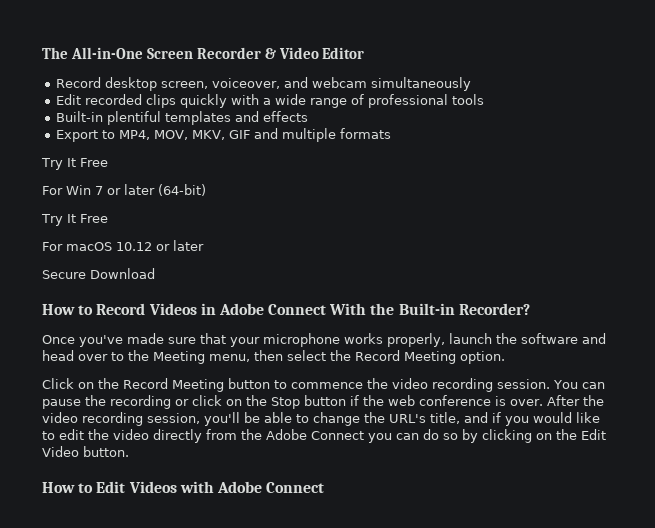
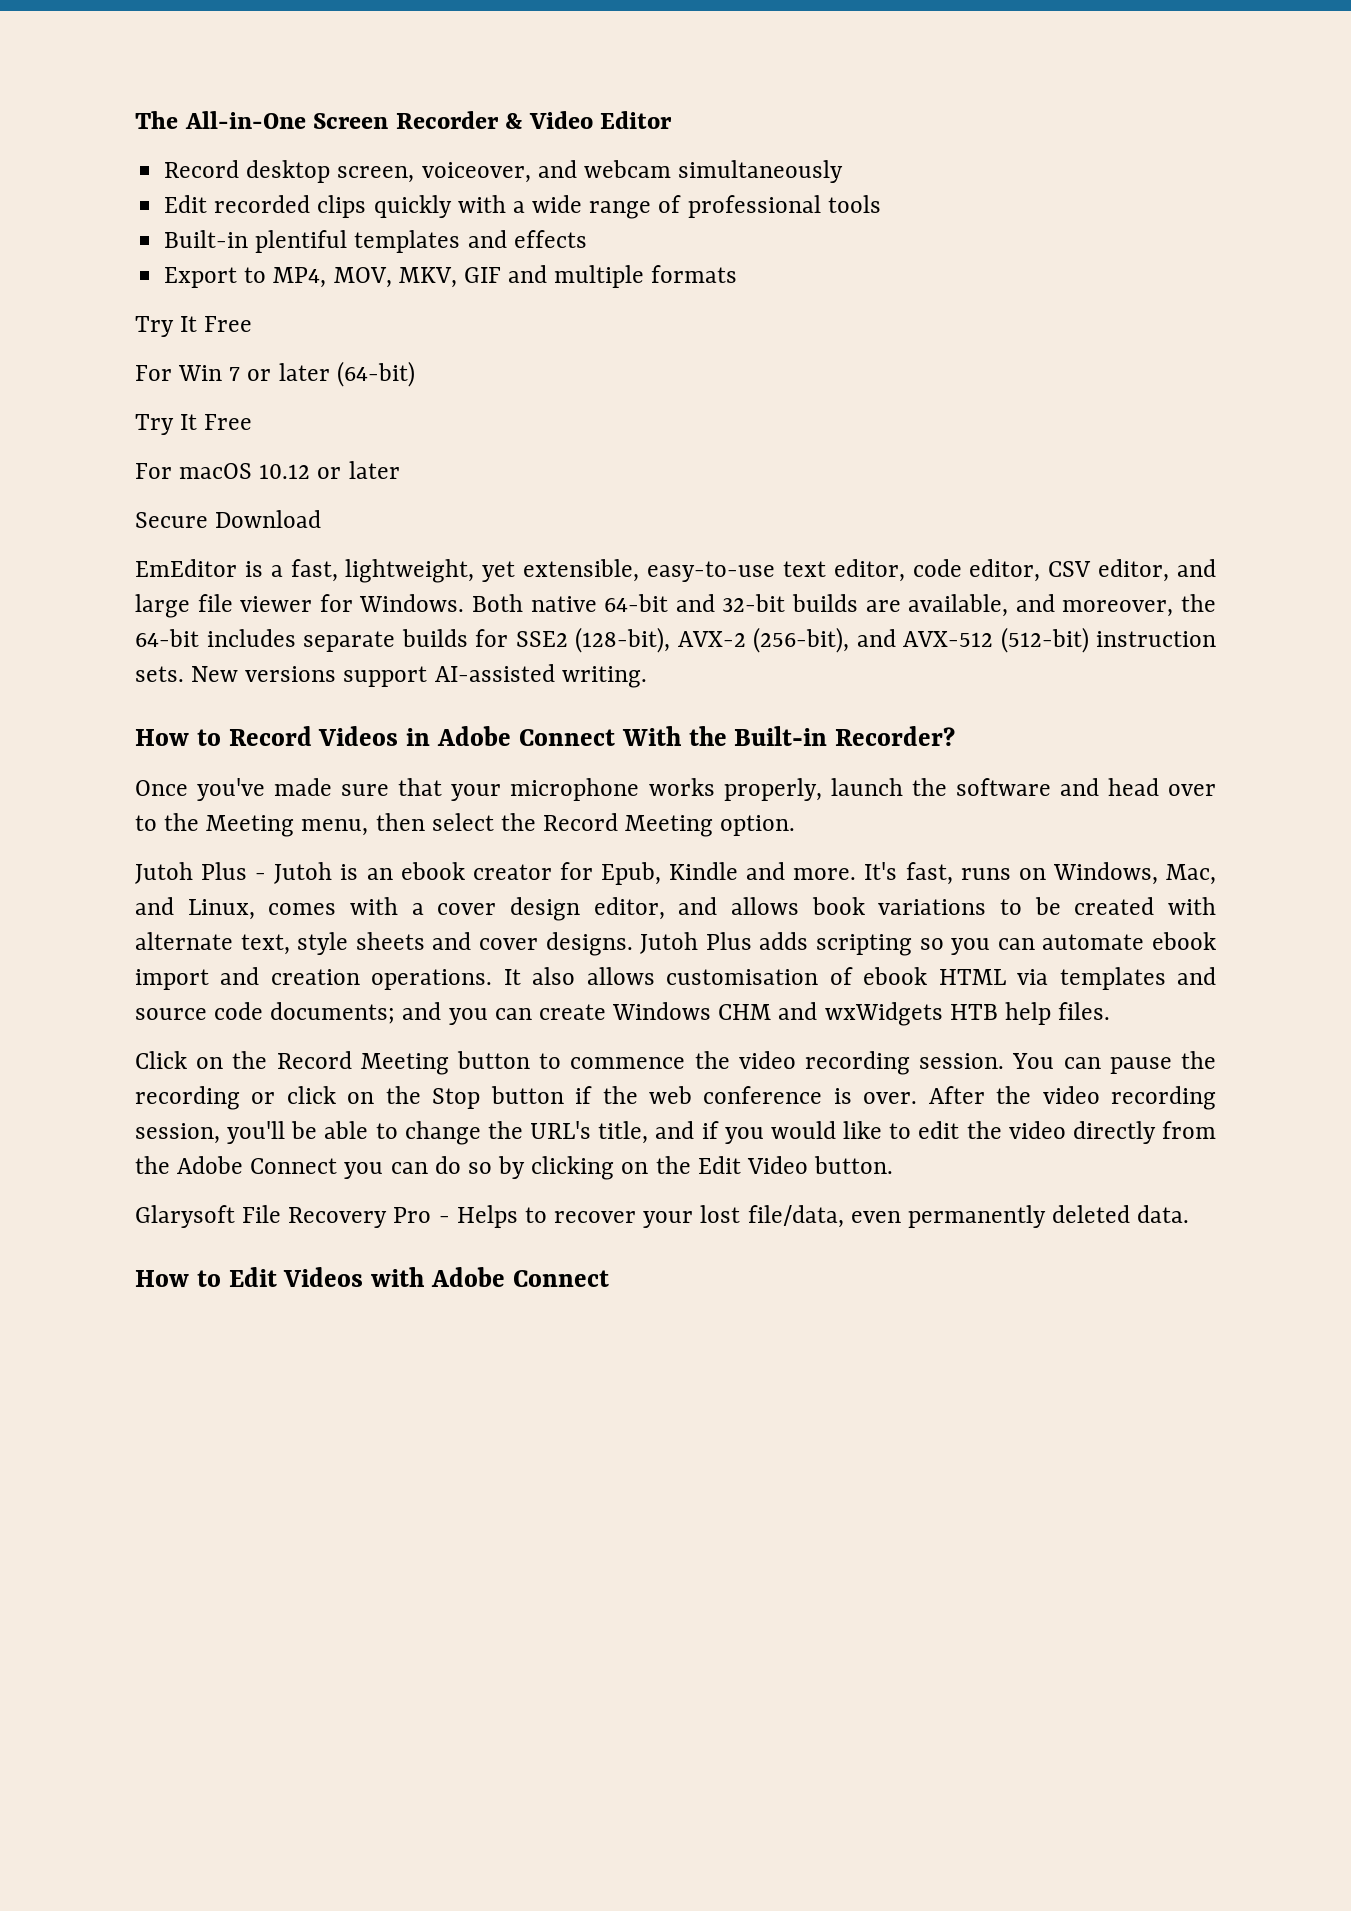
+ EmEditor is a fast, lightweight, yet extensible, easy-to-use text editor, code editor, CSV editor, and large file viewer for Windows. Both native 64-bit and 32-bit builds are available, and moreover, the 64-bit includes separate builds for SSE2 (128-bit), AVX-2 (256-bit), and AVX-512 (512-bit) instruction sets. New versions support AI-assisted writing.
+ Jutoh Plus - Jutoh is an ebook creator for Epub, Kindle and more. It's fast, runs on Windows, Mac, and Linux, comes with a cover design editor, and allows book variations to be created with alternate text, style sheets and cover designs. Jutoh Plus adds scripting so you can automate ebook import and creation operations. It also allows customisation of ebook HTML via templates and source code documents; and you can create Windows CHM and wxWidgets HTB help files.
+ Glarysoft File Recovery Pro - Helps to recover your lost file/data, even permanently deleted data.

